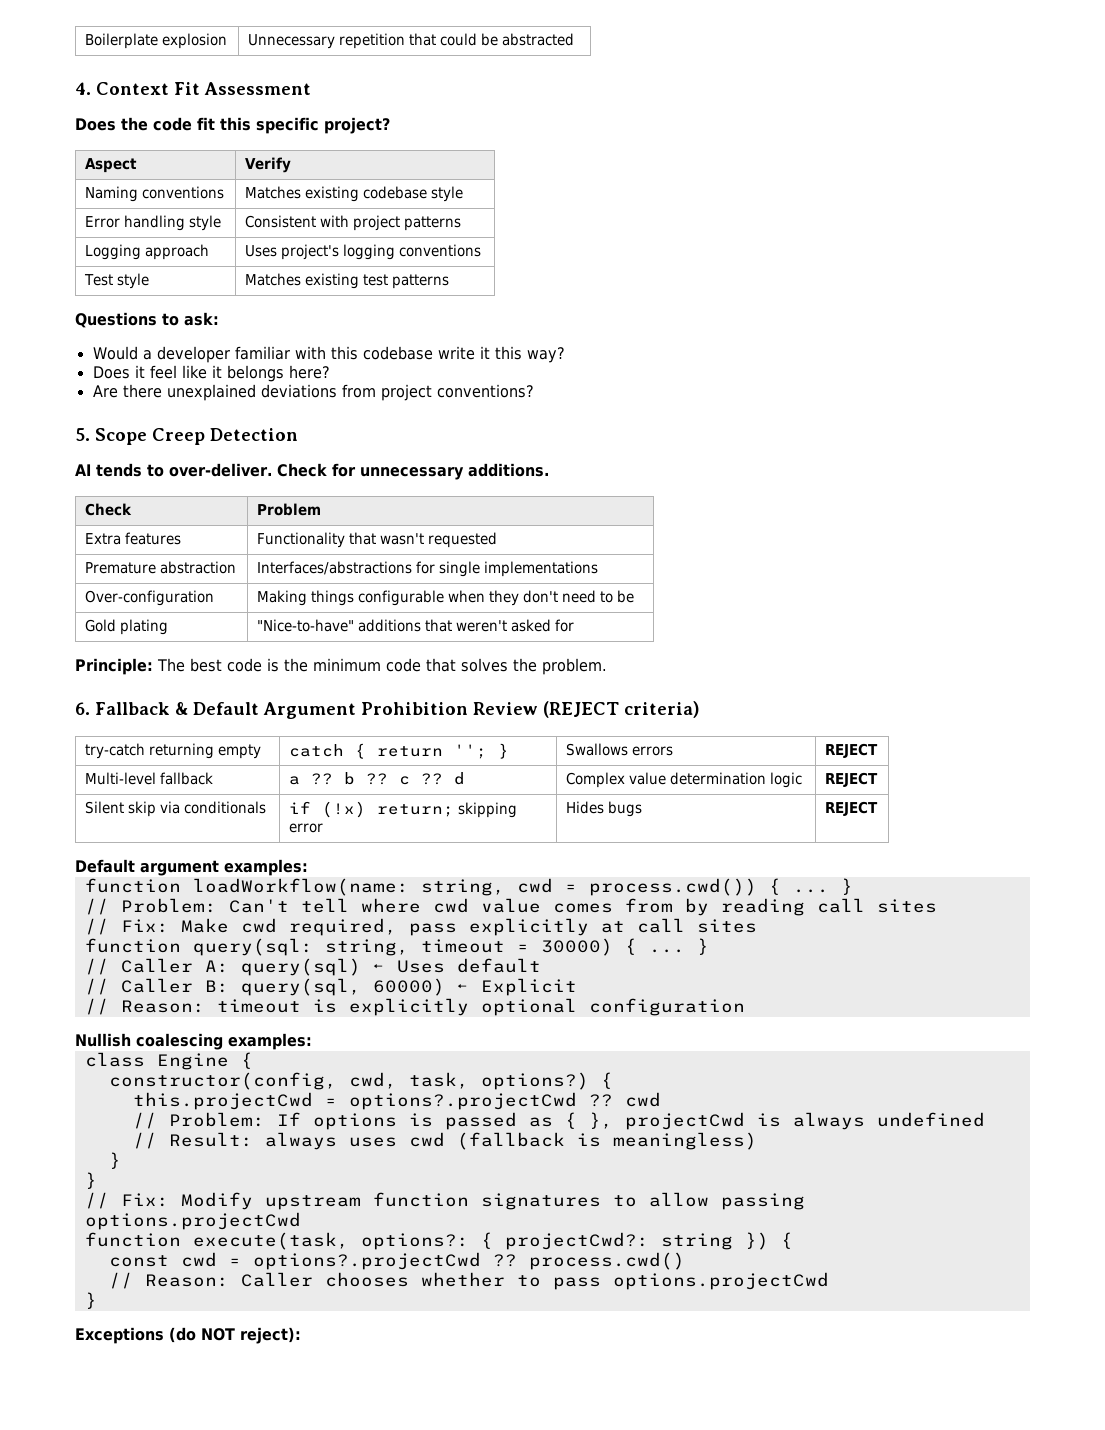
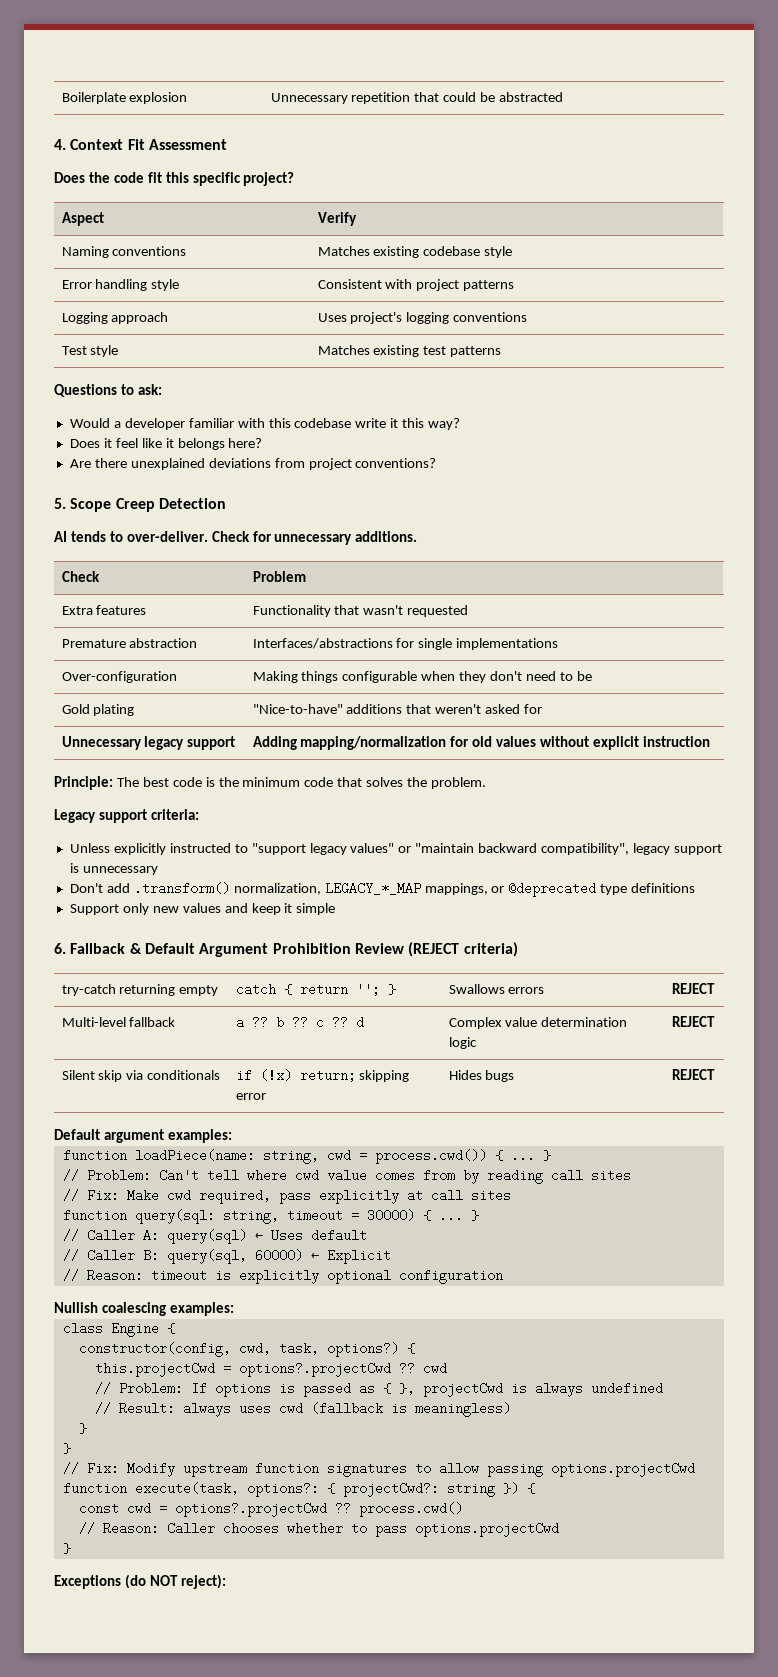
+ Unnecessary legacy support | Adding mapping/normalization for old values without explicit instruction
+ Legacy support criteria:
+ Unless explicitly instructed to "support legacy values" or "maintain backward compatibility", legacy support is unnecessary
+ Don't add .transform() normalization, LEGACY_*_MAP mappings, or @deprecated type definitions
+ Support only new values and keep it simple
- function loadWorkflow(name: string, cwd = process.cwd()) { ...
+ function loadPiece(name: string, cwd = process.cwd()) { ...

